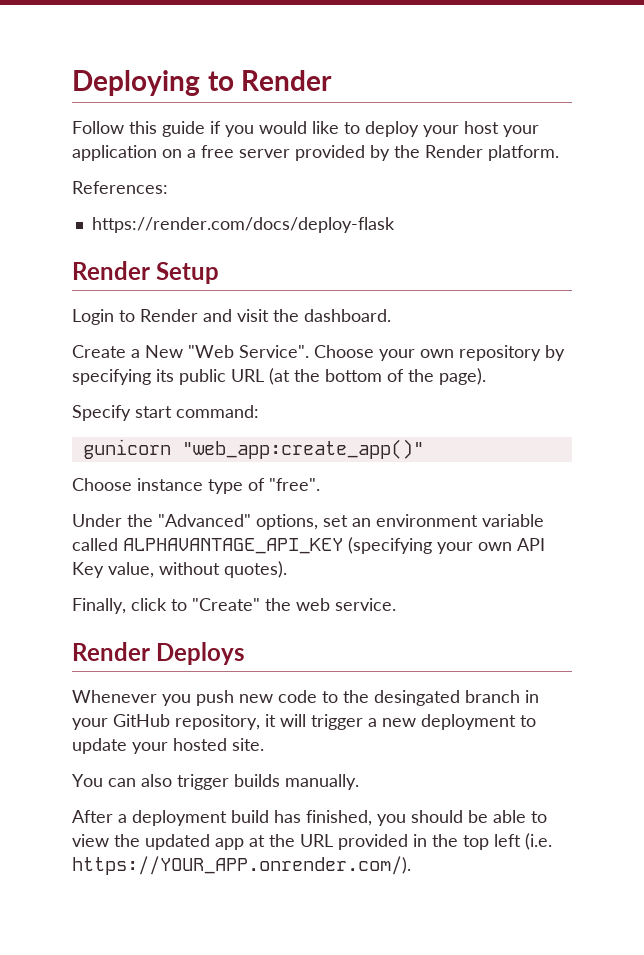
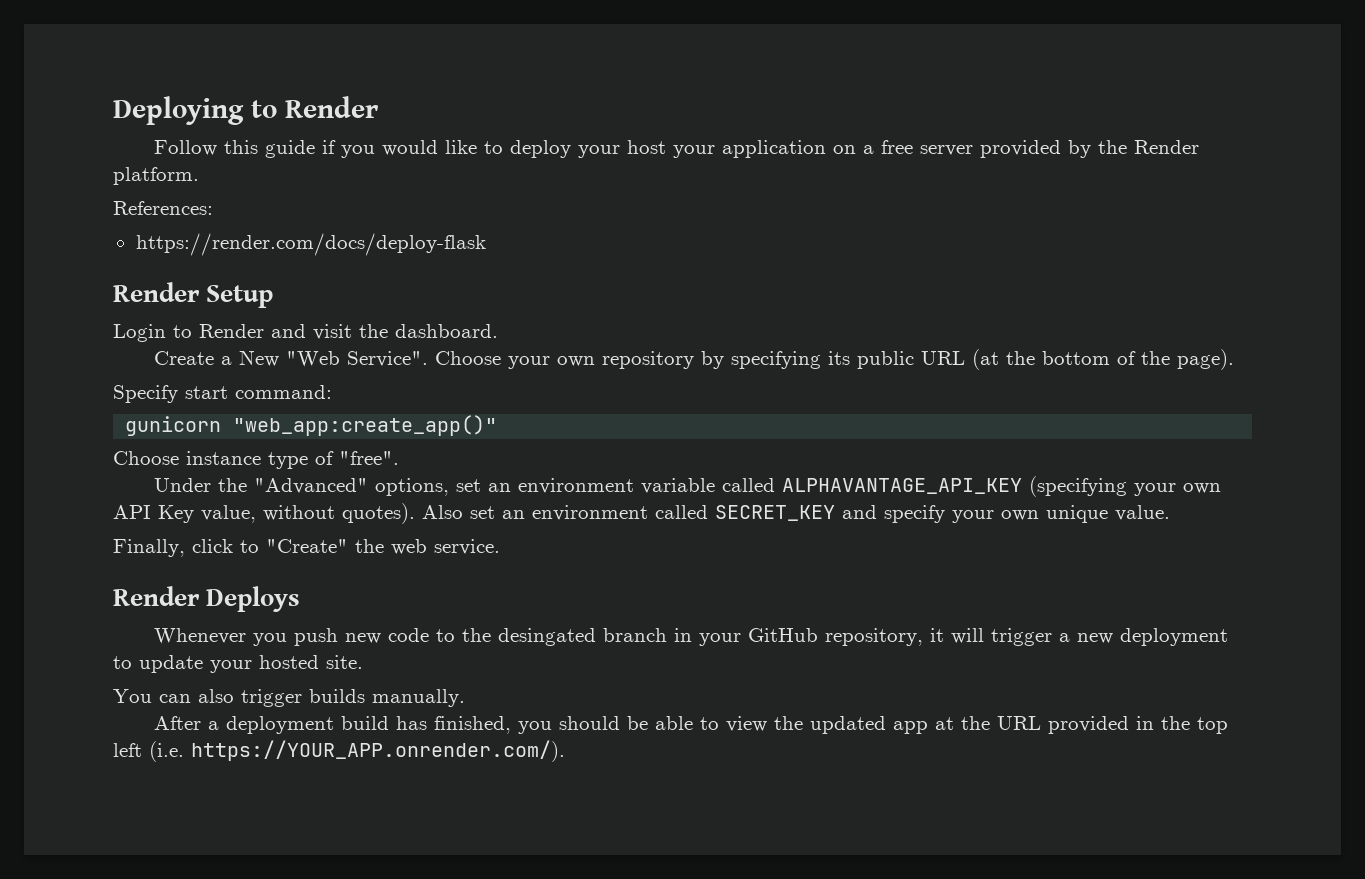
+ Also set an environment called SECRET_KEY and specify your own unique value.

